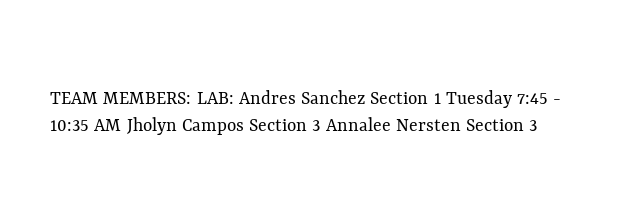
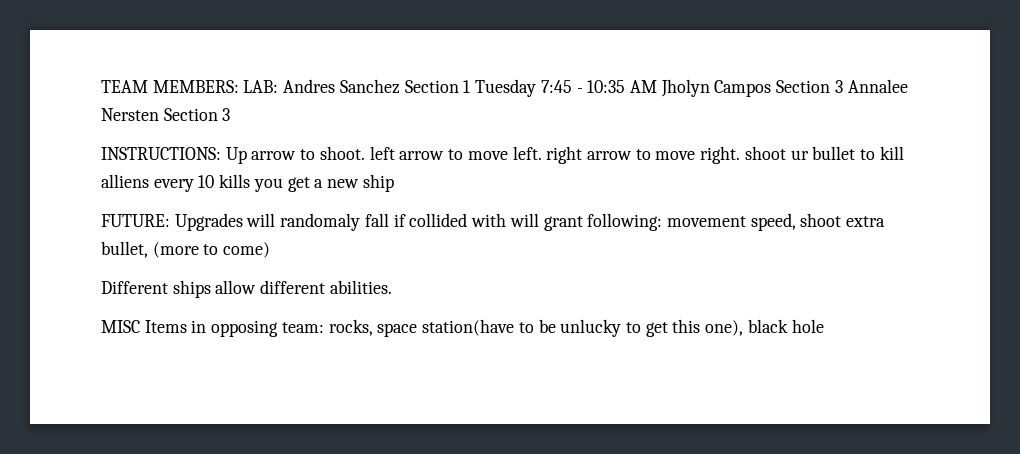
+ INSTRUCTIONS: Up arrow to shoot. left arrow to move left. right arrow to move right. shoot ur bullet to kill alliens every 10 kills you get a new ship
+ FUTURE: Upgrades will randomaly fall if collided with will grant following: movement speed, shoot extra bullet, (more to come)
+ Different ships allow different abilities.
+ MISC Items in opposing team: rocks, space station(have to be unlucky to get this one), black hole

